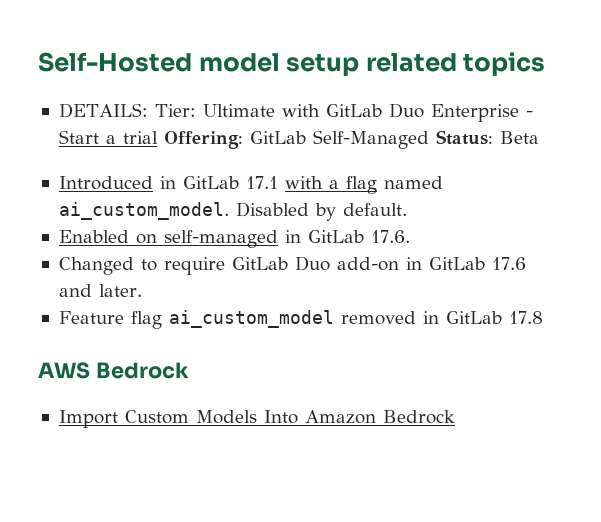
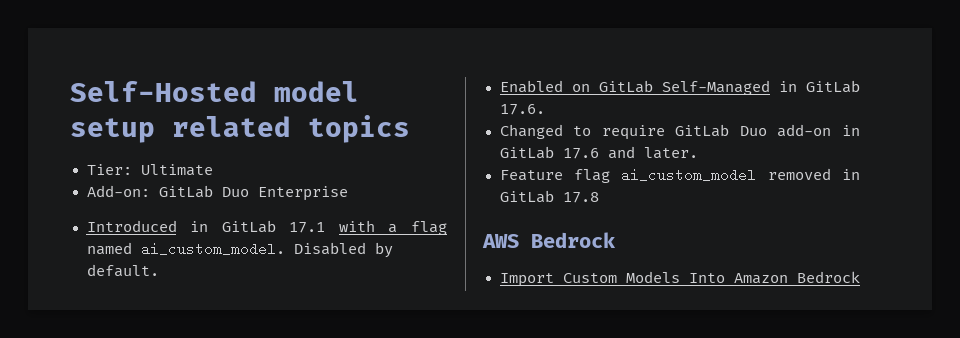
- DETAILS: Tier: Ultimate with GitLab Duo Enterprise - Start a trial Offering: GitLab Self-Managed Status: Beta
+ Tier: Ultimate
+ Add-on: GitLab Duo Enterprise
- Enabled on self-managed in GitLab 17.6.
+ Enabled on GitLab Self-Managed in GitLab 17.6.

